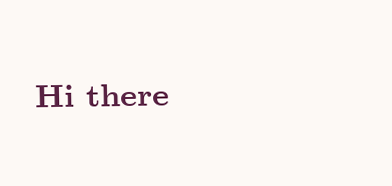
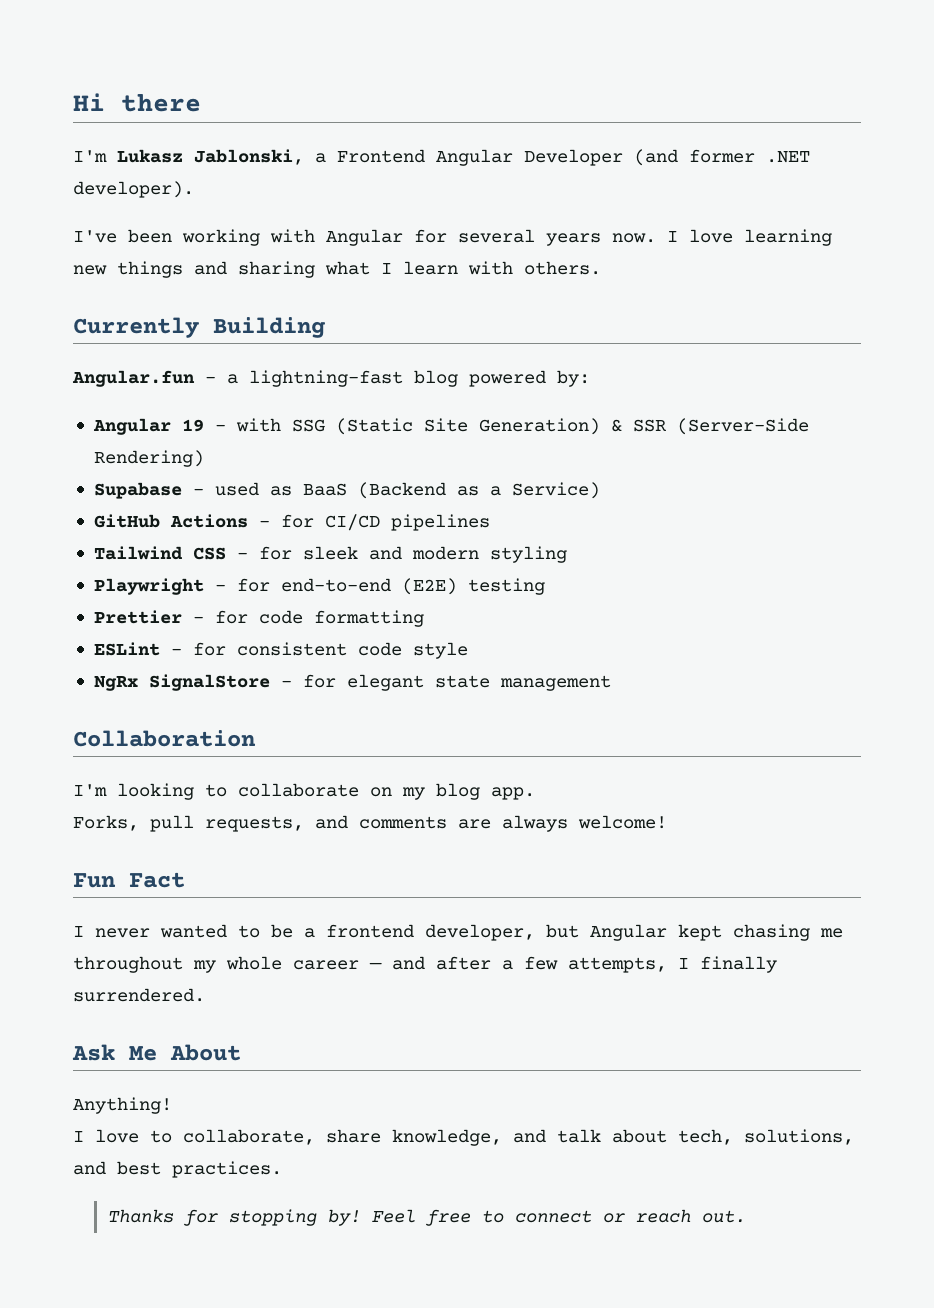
+ I'm Lukasz Jablonski, a Frontend Angular Developer (and former .NET developer).
+ I've been working with Angular for several years now. I love learning new things and sharing what I learn with others.
+ Currently Building
+ Angular.fun – a lightning-fast blog powered by:
+ Angular 19 – with SSG (Static Site Generation) & SSR (Server-Side Rendering)
+ Supabase – used as BaaS (Backend as a Service)
+ GitHub Actions – for CI/CD pipelines
+ Tailwind CSS – for sleek and modern styling
+ Playwright – for end-to-end (E2E) testing
+ Prettier – for code formatting
+ ESLint – for consistent code style
+ NgRx SignalStore – for elegant state management
+ Collaboration
+ I'm looking to collaborate on my blog app.
+ Forks, pull requests, and comments are always welcome!
+ Fun Fact
+ I never wanted to be a frontend developer, but Angular kept chasing me throughout my whole career — and after a few attempts, I finally surrendered.
+ Ask Me About
+ Anything!
+ I love to collaborate, share knowledge, and talk about tech, solutions, and best practices.
+ Thanks for stopping by! Feel free to connect or reach out.

